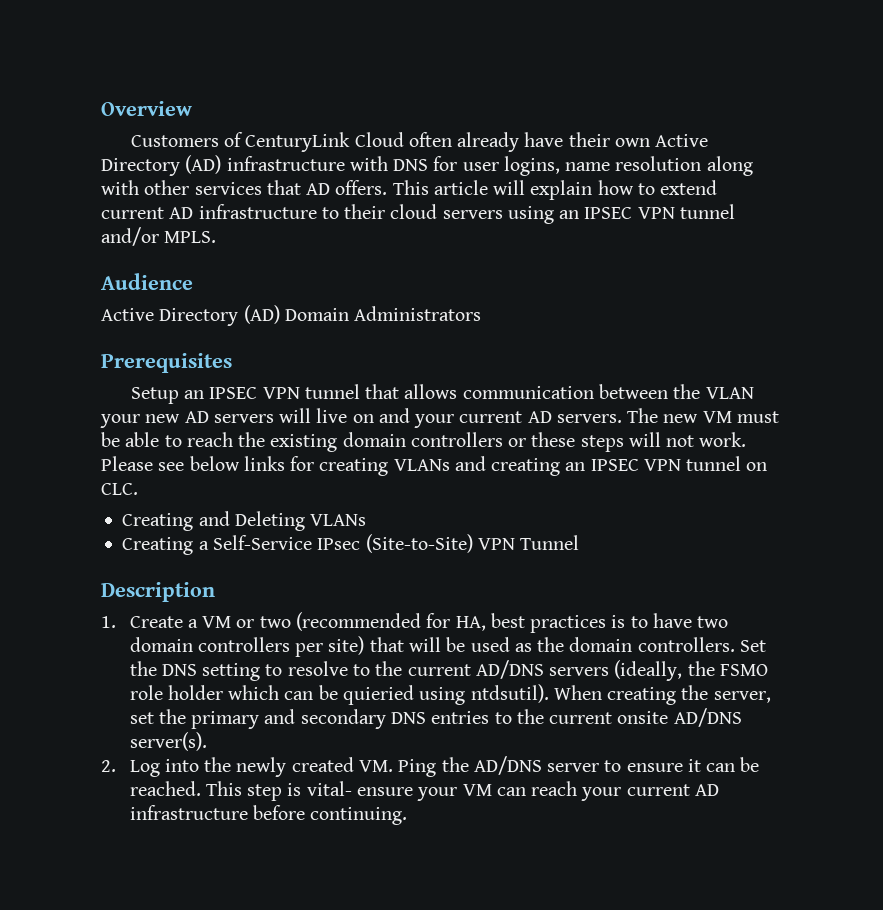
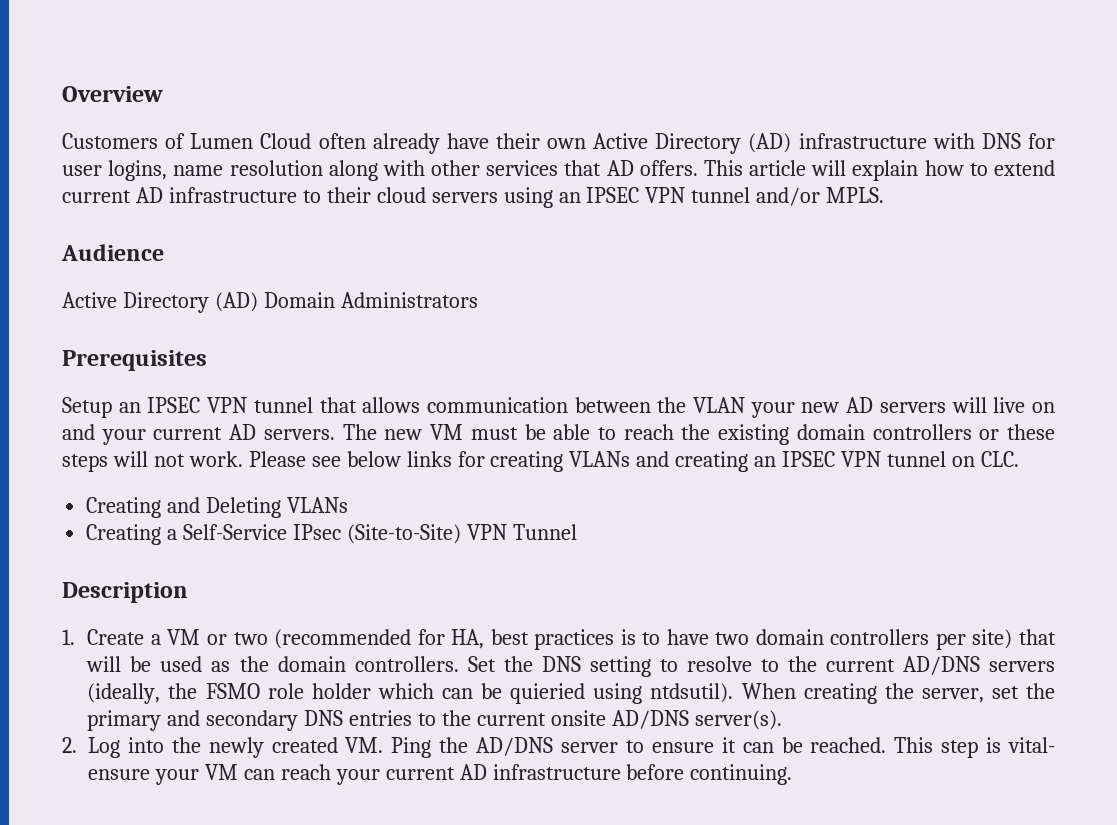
- Customers of CenturyLink Cloud often already have their own Active Directory (AD) infrastructure with DNS for user logins, name resolution along with other services that AD offers.
+ Customers of Lumen Cloud often already have their own Active Directory (AD) infrastructure with DNS for user logins, name resolution along with other services that AD offers.

